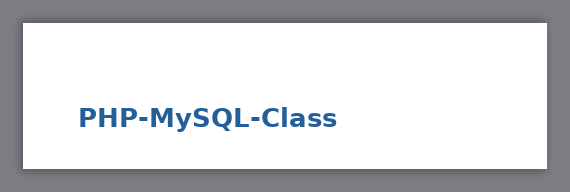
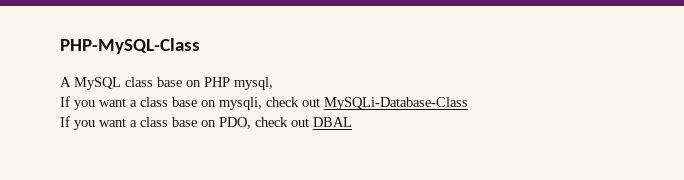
+ A MySQL class base on PHP mysql,
+ If you want a class base on mysqli, check out MySQLi-Database-Class
+ If you want a class base on PDO, check out DBAL

